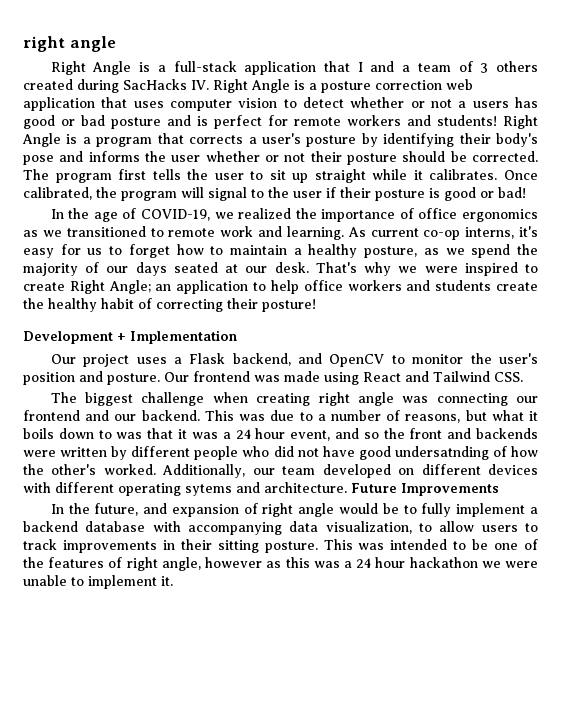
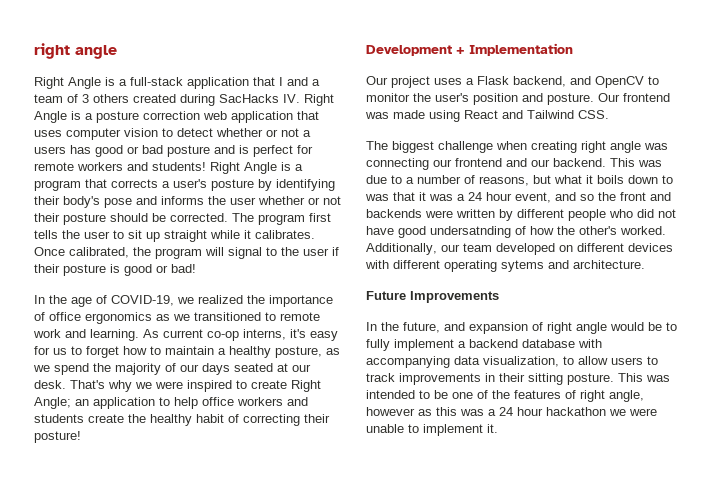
- Additionally, our team developed on different devices with different operating sytems and architecture. Future Improvements
+ Additionally, our team developed on different devices with different operating sytems and architecture.
+ Future Improvements

